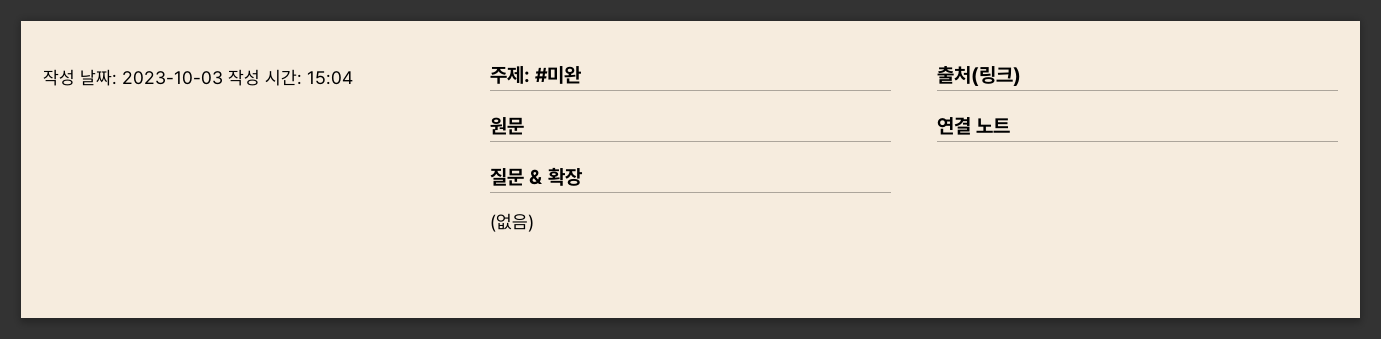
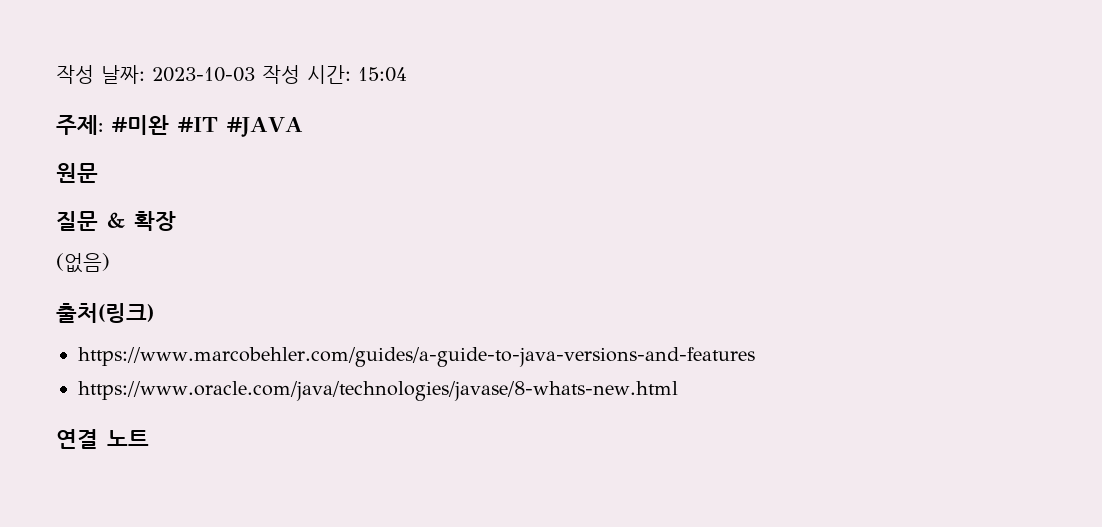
- 주제: #미완
+ 주제: #미완 #IT #JAVA
+ https://www.marcobehler.com/guides/a-guide-to-java-versions-and-features
+ https://www.oracle.com/java/technologies/javase/8-whats-new.html

